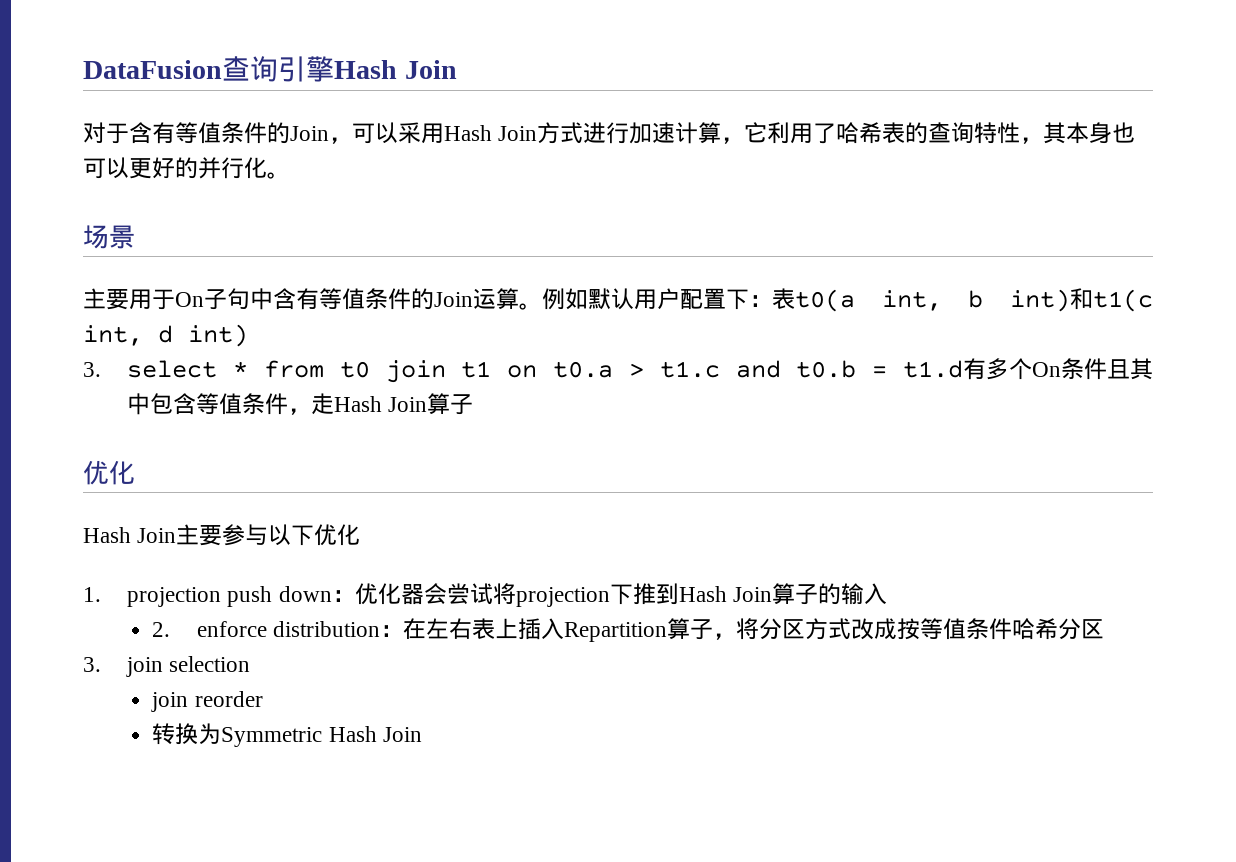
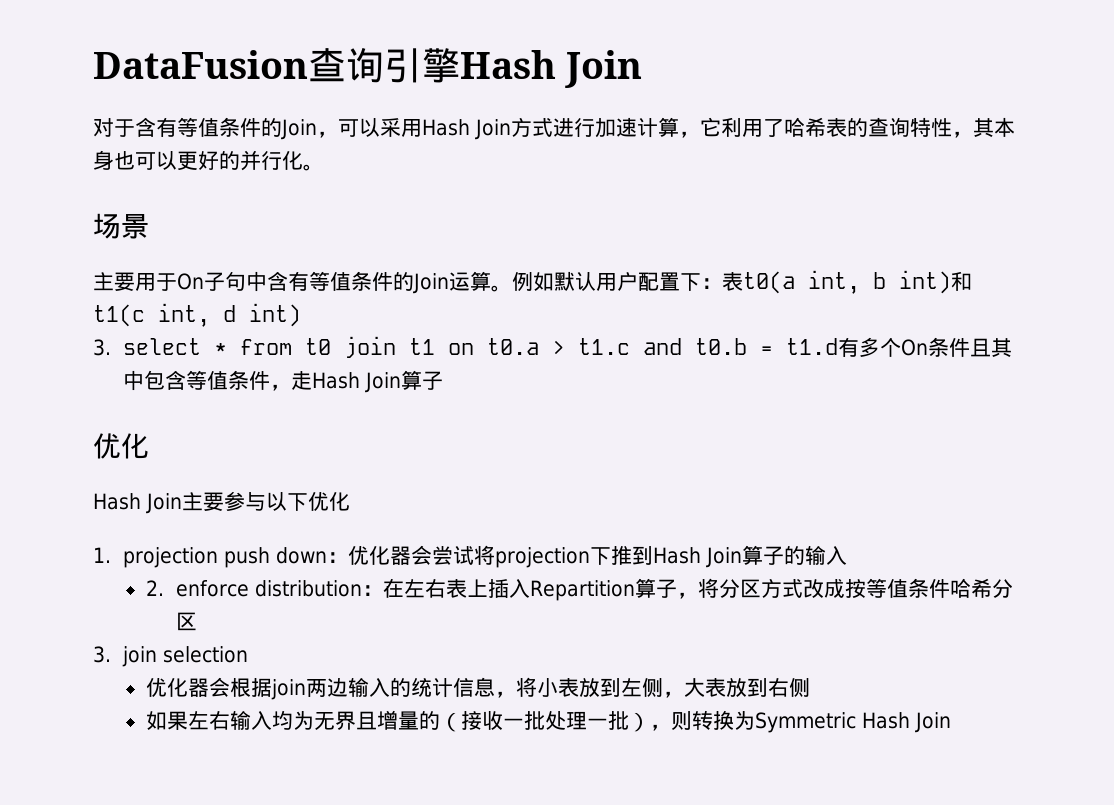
- join reorder
- 转换为Symmetric Hash Join
+ 优化器会根据join两边输入的统计信息，将小表放到左侧，大表放到右侧
+ 如果左右输入均为无界且增量的（接收一批处理一批），则转换为Symmetric Hash Join

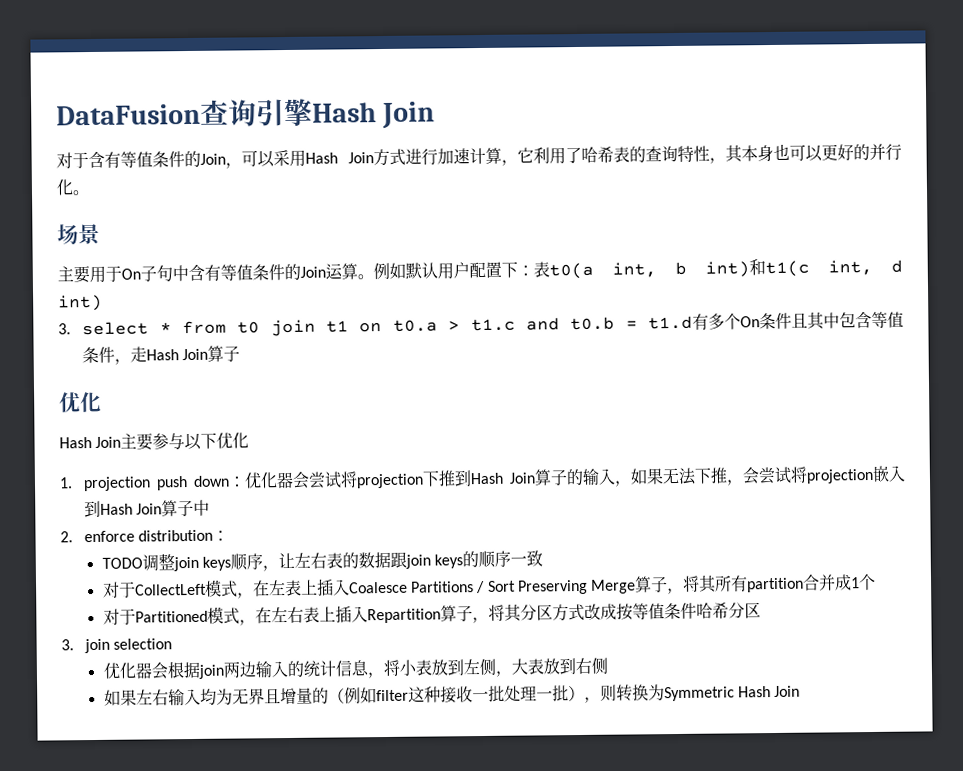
- 1. projection push down：优化器会尝试将projection下推到Hash Join算子的输入
- 2. enforce distribution：在左右表上插入Repartition算子，将分区方式改成按等值条件哈希分区
+ 1. projection push down：优化器会尝试将projection下推到Hash Join算子的输入，如果无法下推，会尝试将projection嵌入到Hash Join算子中
+ 2. enforce distribution：
+ TODO调整join keys顺序，让左右表的数据跟join keys的顺序一致
+ 对于CollectLeft模式，在左表上插入Coalesce Partitions / Sort Preserving Merge算子，将其所有partition合并成1个
+ 对于Partitioned模式，在左右表上插入Repartition算子，将其分区方式改成按等值条件哈希分区
- 如果左右输入均为无界且增量的（接收一批处理一批），则转换为Symmetric Hash Join
+ 如果左右输入均为无界且增量的（例如filter这种接收一批处理一批），则转换为Symmetric Hash Join

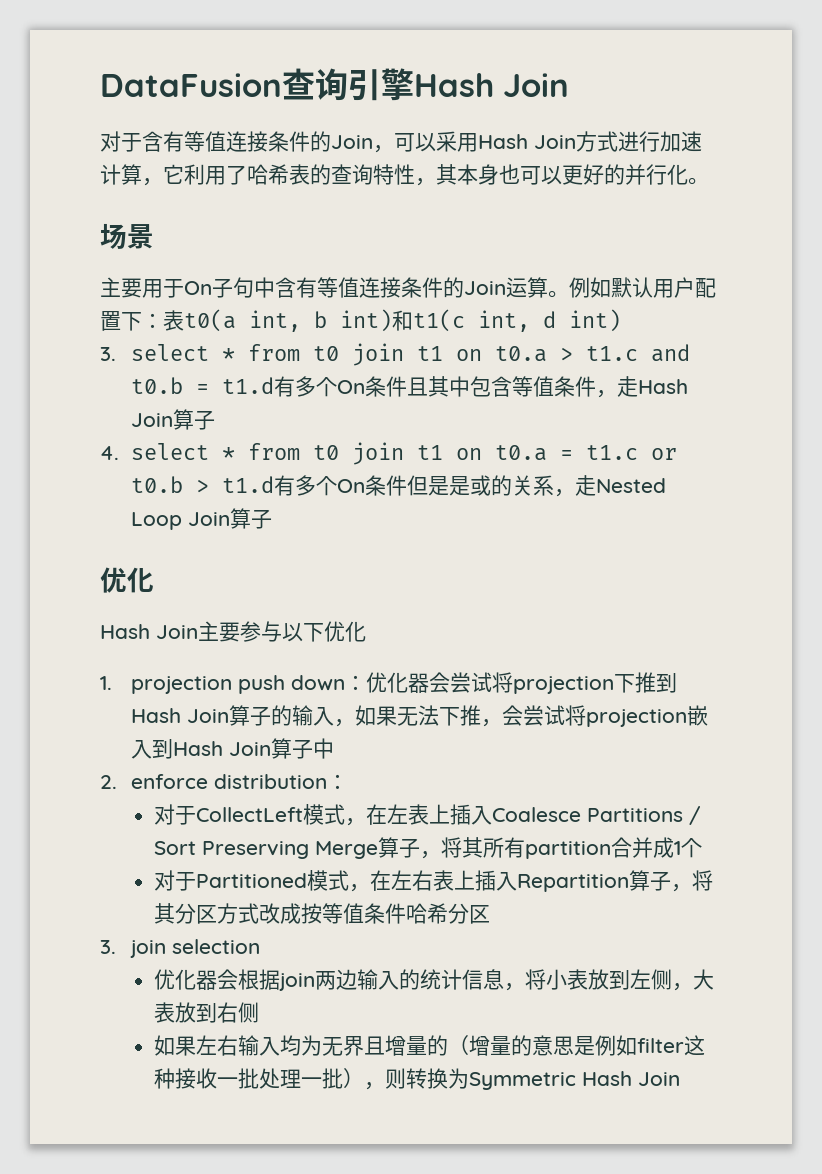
- 对于含有等值条件的Join，可以采用Hash Join方式进行加速计算，它利用了哈希表的查询特性，其本身也可以更好的并行化。
+ 对于含有等值连接条件的Join，可以采用Hash Join方式进行加速计算，它利用了哈希表的查询特性，其本身也可以更好的并行化。
- 主要用于On子句中含有等值条件的Join运算。
+ 主要用于On子句中含有等值连接条件的Join运算。
+ 4. select * from t0 join t1 on t0.a = t1.c or t0.b > t1.d有多个On条件但是是或的关系，走Nested Loop Join算子
- TODO调整join keys顺序，让左右表的数据跟join keys的顺序一致
- 如果左右输入均为无界且增量的（例如filter这种接收一批处理一批），则转换为Symmetric Hash Join
+ 如果左右输入均为无界且增量的（增量的意思是例如filter这种接收一批处理一批），则转换为Symmetric Hash Join

